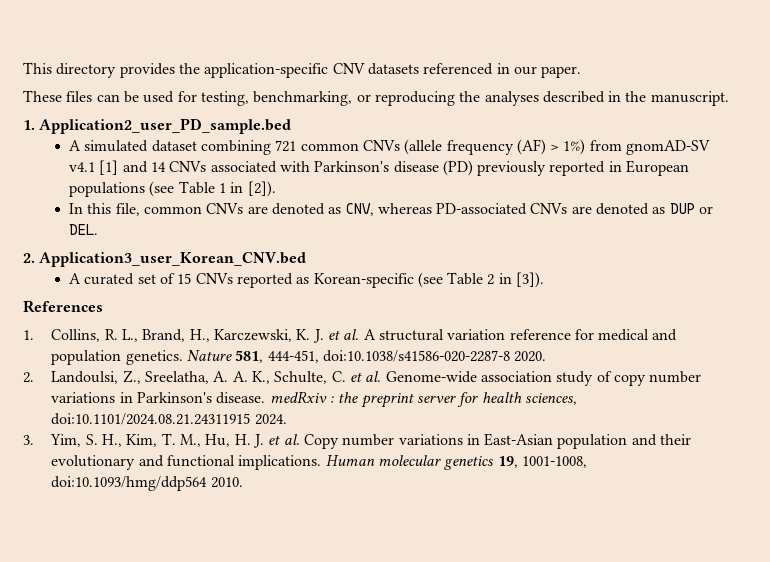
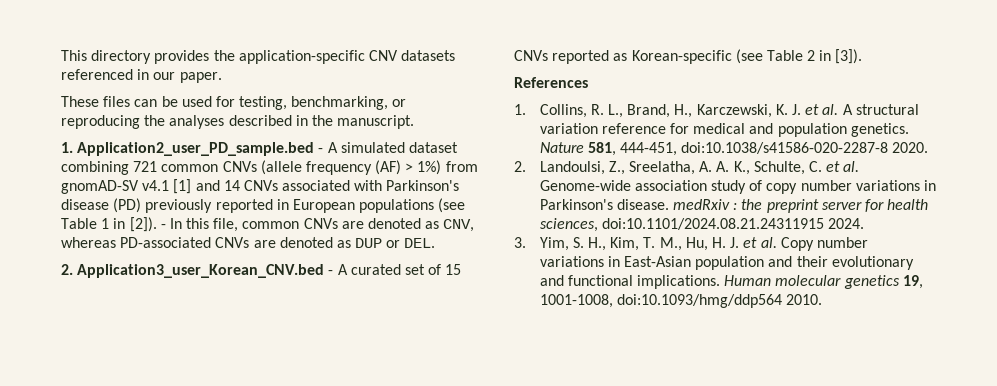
- 1. Application2_user_PD_sample.bed
- A simulated dataset combining 721 common CNVs (allele frequency (AF) > 1%) from gnomAD-SV v4.1 [1] and 14 CNVs associated with Parkinson's disease (PD) previously reported in European populations (see Table 1 in [2]).
- In this file, common CNVs are denoted as CNV, whereas PD-associated CNVs are denoted as DUP or DEL.
+ 1. Application2_user_PD_sample.bed - A simulated dataset combining 721 common CNVs (allele frequency (AF) > 1%) from gnomAD-SV v4.1 [1] and 14 CNVs associated with Parkinson's disease (PD) previously reported in European populations (see Table 1 in [2]). - In this file, common CNVs are denoted as CNV, whereas PD-associated CNVs are denoted as DUP or DEL.
- 2. Application3_user_Korean_CNV.bed
- A curated set of 15 CNVs reported as Korean-specific (see Table 2 in [3]).
+ 2. Application3_user_Korean_CNV.bed - A curated set of 15 CNVs reported as Korean-specific (see Table 2 in [3]).

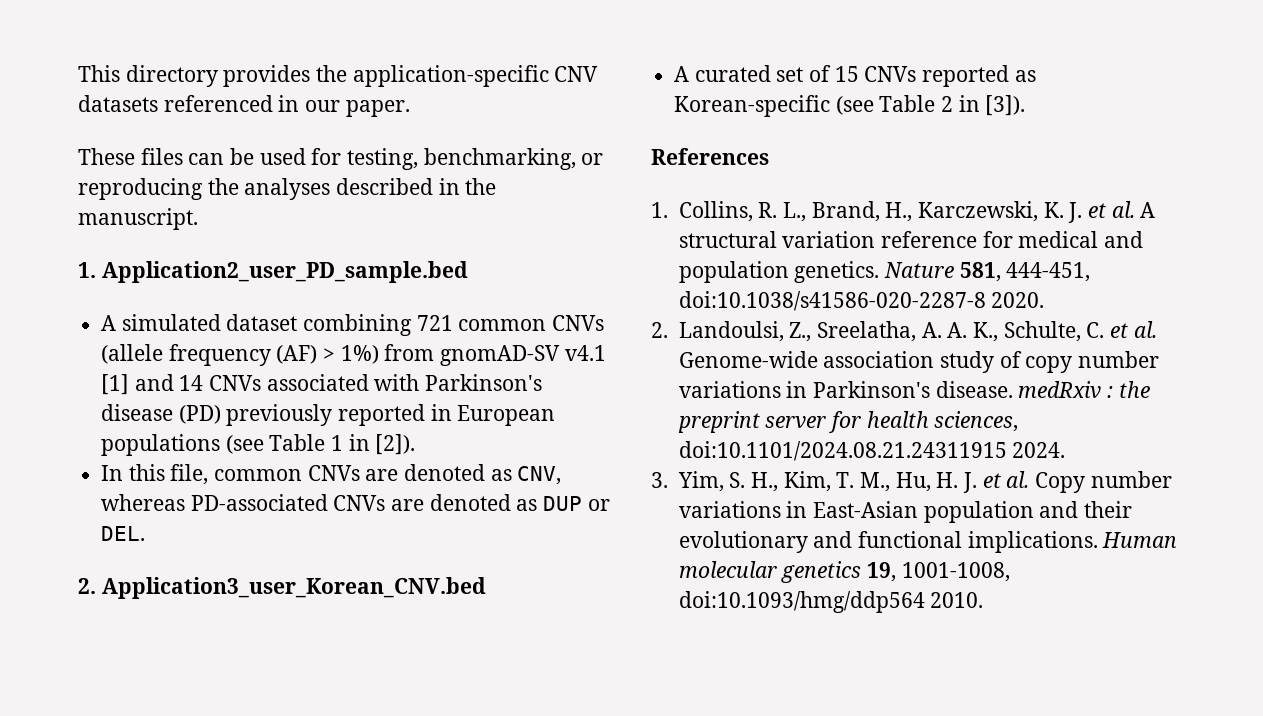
- 1. Application2_user_PD_sample.bed - A simulated dataset combining 721 common CNVs (allele frequency (AF) > 1%) from gnomAD-SV v4.1 [1] and 14 CNVs associated with Parkinson's disease (PD) previously reported in European populations (see Table 1 in [2]). - In this file, common CNVs are denoted as CNV, whereas PD-associated CNVs are denoted as DUP or DEL.
+ 1. Application2_user_PD_sample.bed
+ A simulated dataset combining 721 common CNVs (allele frequency (AF) > 1%) from gnomAD-SV v4.1 [1] and 14 CNVs associated with Parkinson's disease (PD) previously reported in European populations (see Table 1 in [2]).
+ In this file, common CNVs are denoted as CNV, whereas PD-associated CNVs are denoted as DUP or DEL.
- 2. Application3_user_Korean_CNV.bed - A curated set of 15 CNVs reported as Korean-specific (see Table 2 in [3]).
+ 2. Application3_user_Korean_CNV.bed
+ A curated set of 15 CNVs reported as Korean-specific (see Table 2 in [3]).

